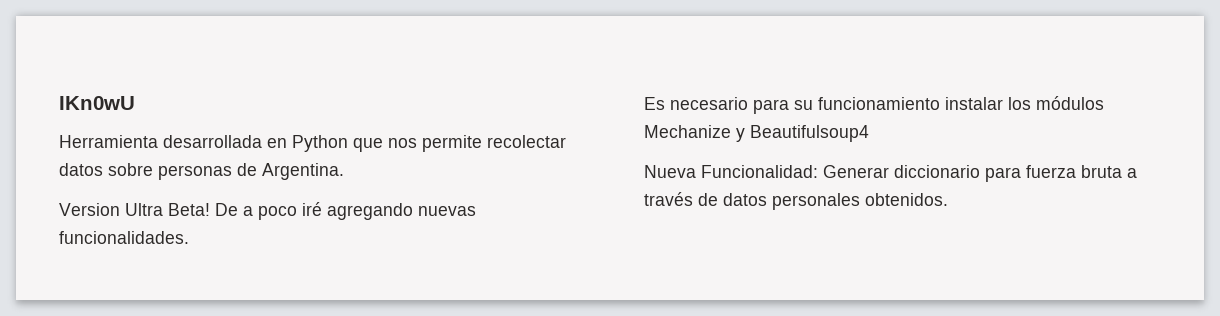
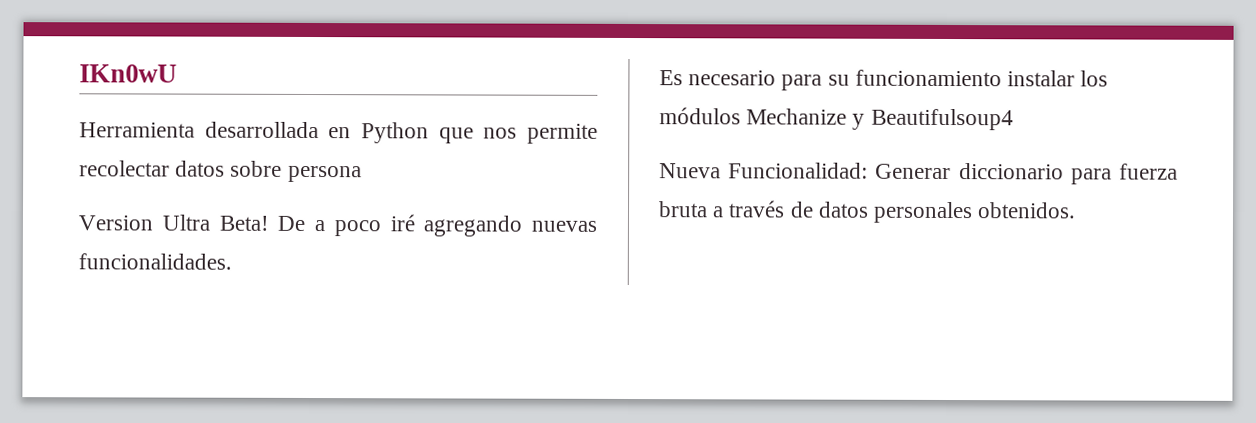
- Herramienta desarrollada en Python que nos permite recolectar datos sobre personas de Argentina.
+ Herramienta desarrollada en Python que nos permite recolectar datos sobre persona

